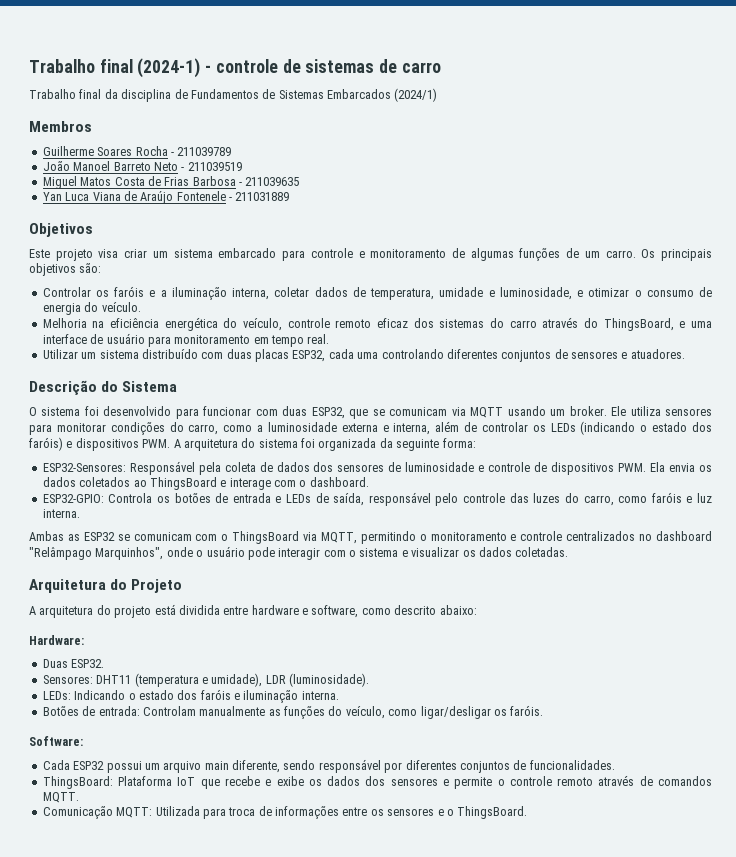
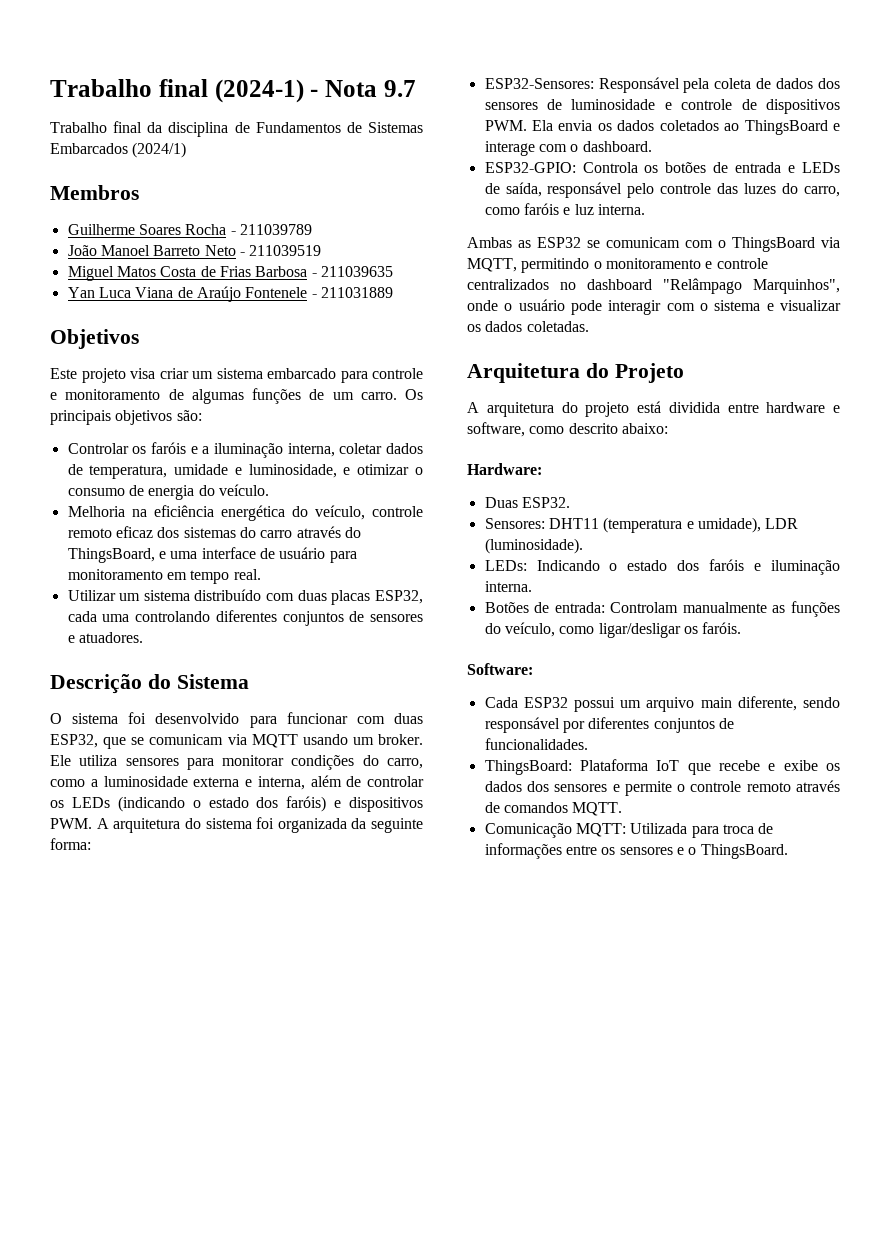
- Trabalho final (2024-1) - controle de sistemas de carro
+ Trabalho final (2024-1) - Nota 9.7

